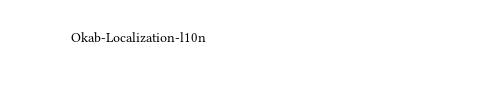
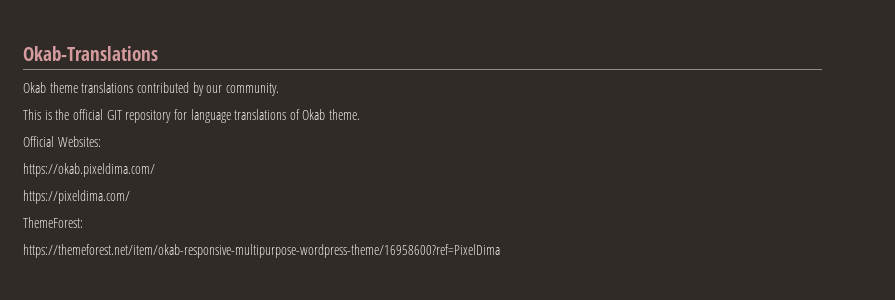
- Okab-Localization-l10n
+ Okab-Translations
+ Okab theme translations contributed by our community.
+ This is the official GIT repository for language translations of Okab theme.
+ Official Websites:
+ https://okab.pixeldima.com/
+ https://pixeldima.com/
+ ThemeForest:
+ https://themeforest.net/item/okab-responsive-multipurpose-wordpress-theme/16958600?ref=PixelDima

